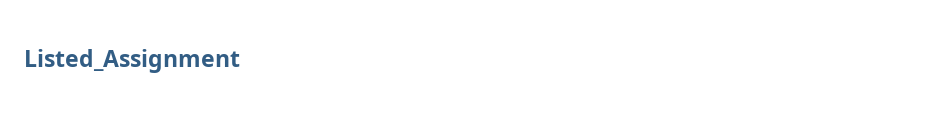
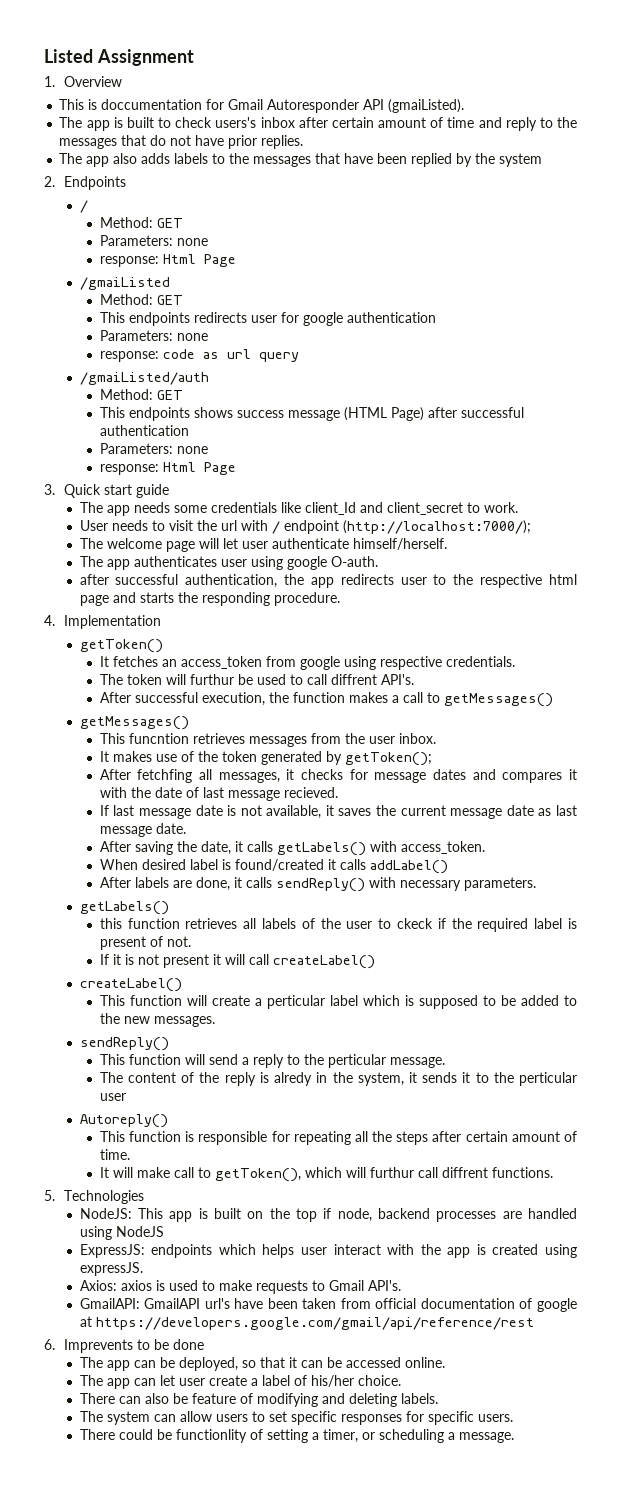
- Listed_Assignment
+ Listed Assignment
+ 1. Overview
+ This is doccumentation for Gmail Autoresponder API (gmaiListed).
+ The app is built to check users's inbox after certain amount of time and reply to the messages that do not have prior replies.
+ The app also adds labels to the messages that have been replied by the system
+ 2. Endpoints
+ /
+ Method: GET
+ Parameters: none
+ response: Html Page
+ /gmaiListed
+ Method: GET
+ This endpoints redirects user for google authentication
+ Parameters: none
+ response: code as url query
+ /gmaiListed/auth
+ Method: GET
+ This endpoints shows success message (HTML Page) after successful authentication
+ Parameters: none
+ response: Html Page
+ 3. Quick start guide
+ The app needs some credentials like client_Id and client_secret to work.
+ User needs to visit the url with / endpoint (http://localhost:7000/);
+ The welcome page will let user authenticate himself/herself.
+ The app authenticates user using google O-auth.
+ after successful authentication, the app redirects user to the respective html page and starts the responding procedure.
+ 4. Implementation
+ getToken()
+ It fetches an access_token from google using respective credentials.
+ The token will furthur be used to call diffrent API's.
+ After successful execution, the function makes a call to getMessages()
+ getMessages()
+ This funcntion retrieves messages from the user inbox.
+ It makes use of the token generated by getToken();
+ After fetchfing all messages, it checks for message dates and compares it with the date of last message recieved.
+ If last message date is not available, it saves the current message date as last message date.
+ After saving the date, it calls getLabels() with access_token.
+ When desired label is found/created it calls addLabel()
+ After labels are done, it calls sendReply() with necessary parameters.
+ getLabels()
+ this function retrieves all labels of the user to ckeck if the required label is present of not.
+ If it is not present it will call createLabel()
+ createLabel()
+ This function will create a perticular label which is supposed to be added to the new messages.
+ sendReply()
+ This function will send a reply to the perticular message.
+ The content of the reply is alredy in the system, it sends it to the perticular user
+ Autoreply()
+ This function is responsible for repeating all the steps after certain amount of time.
+ It will make call to getToken(), which will furthur call diffrent functions.
+ 5. Technologies
+ NodeJS: This app is built on the top if node, backend processes are handled using NodeJS
+ ExpressJS: endpoints which helps user interact with the app is created using expressJS.
+ Axios: axios is used to make requests to Gmail API's.
+ GmailAPI: GmailAPI url's have been taken from official documentation of google at https://developers.google.com/gmail/api/reference/rest
+ 6. Imprevents to be done
+ The app can be deployed, so that it can be accessed online.
+ The app can let user create a label of his/her choice.
+ There can also be feature of modifying and deleting labels.
+ The system can allow users to set specific responses for specific users.
+ There could be functionlity of setting a timer, or scheduling a message.

